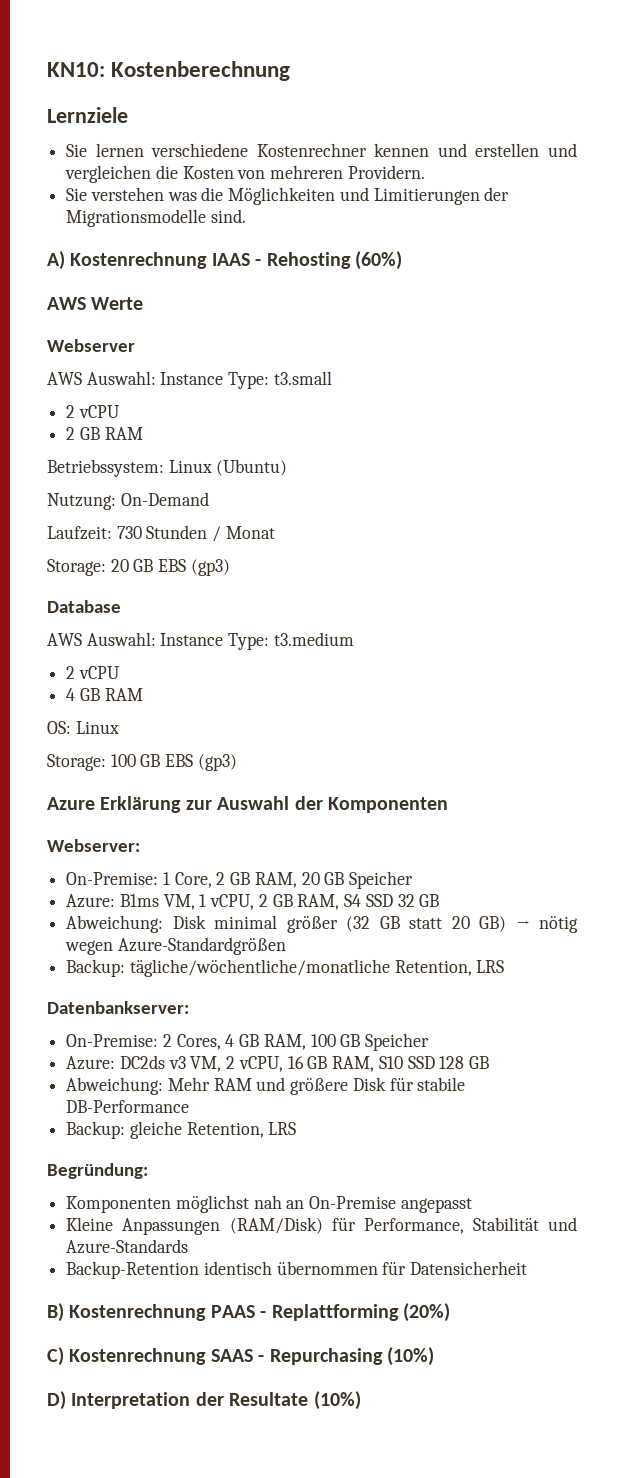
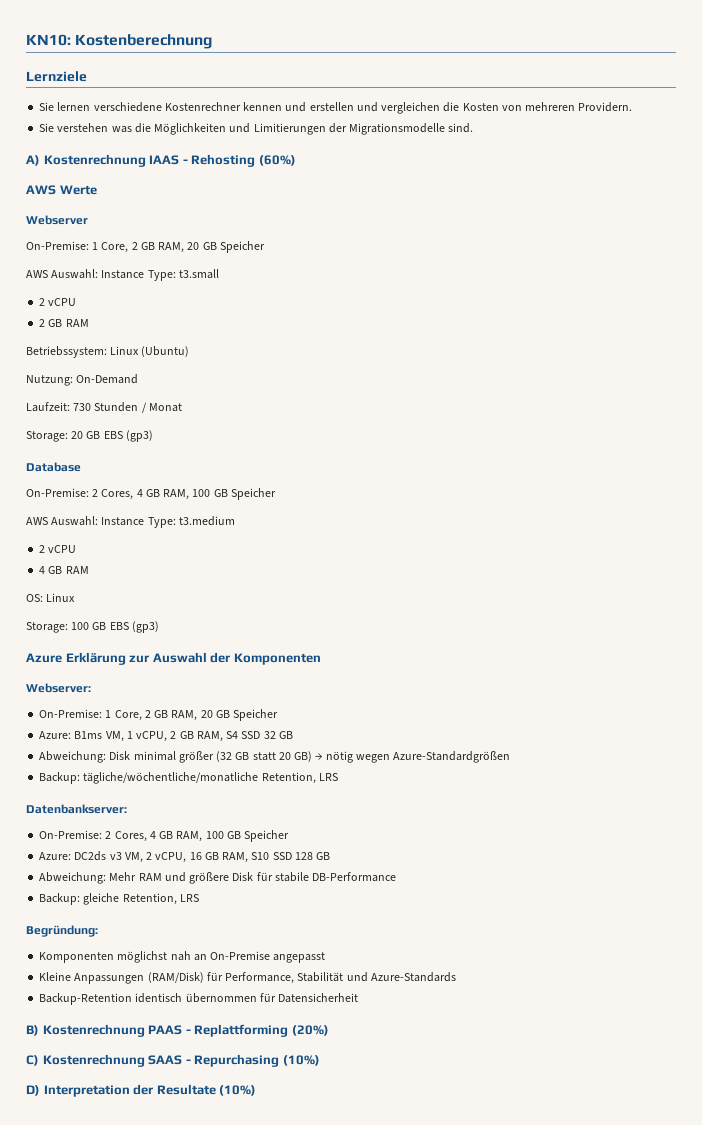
  Webserver
+ On-Premise: 1 Core, 2 GB RAM, 20 GB Speicher
  Database
+ On-Premise: 2 Cores, 4 GB RAM, 100 GB Speicher

